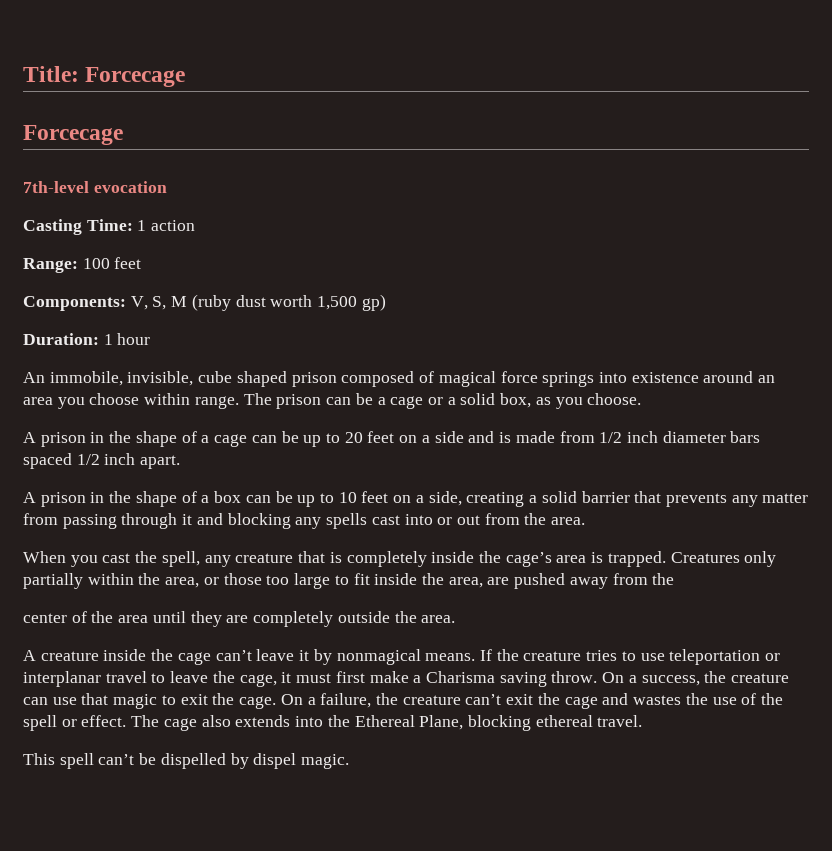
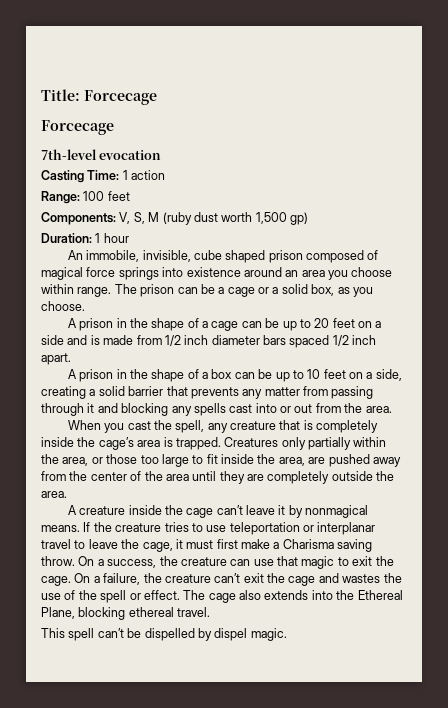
- Creatures only partially within the area, or those too large to fit inside the area, are pushed away from the
- center of the area until they are completely outside the area.
+ Creatures only partially within the area, or those too large to fit inside the area, are pushed away from the center of the area until they are completely outside the area.

